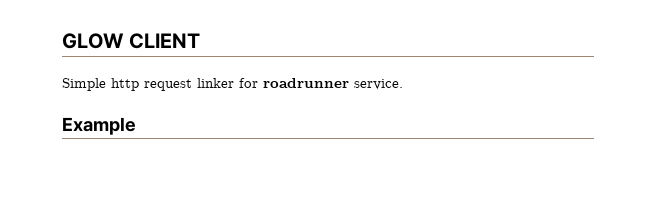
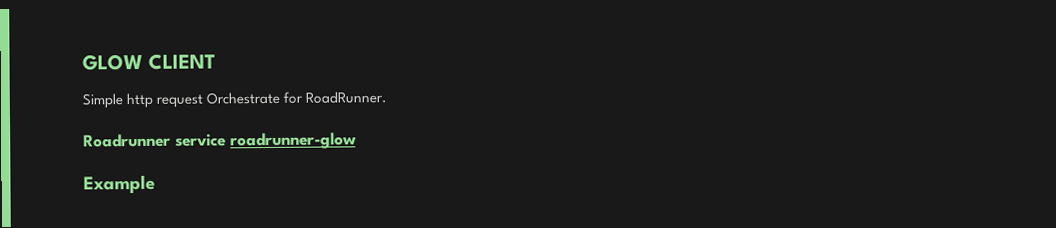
- Simple http request linker for roadrunner service.
+ Simple http request Orchestrate for RoadRunner.
+ Roadrunner service roadrunner-glow

